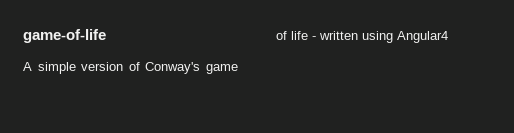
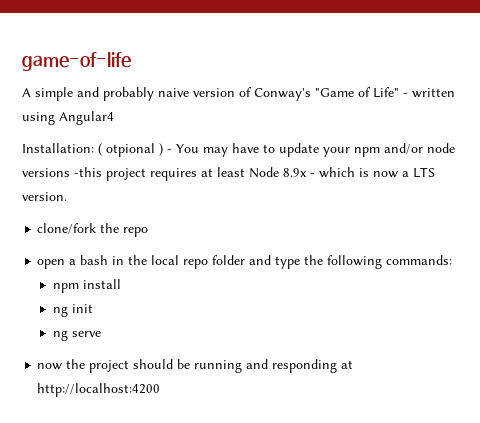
- A simple version of Conway's game of life - written using Angular4
+ A simple and probably naive version of Conway's "Game of Life" - written using Angular4
+ Installation: ( otpional ) - You may have to update your npm and/or node versions -this project requires at least Node 8.9x - which is now a LTS version.
+ clone/fork the repo
+ open a bash in the local repo folder and type the following commands:
+ npm install
+ ng init
+ ng serve
+ now the project should be running and responding at http://localhost:4200

